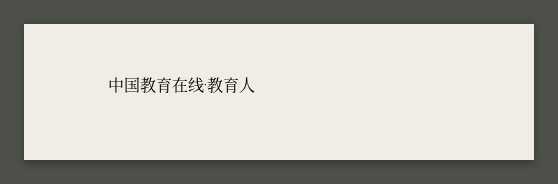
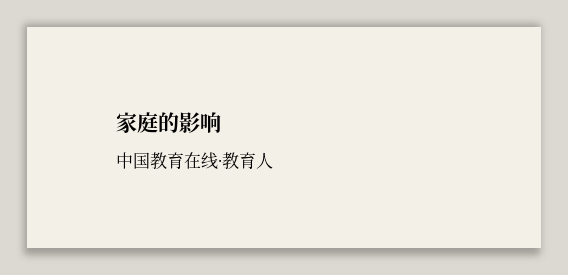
+ 家庭的影响

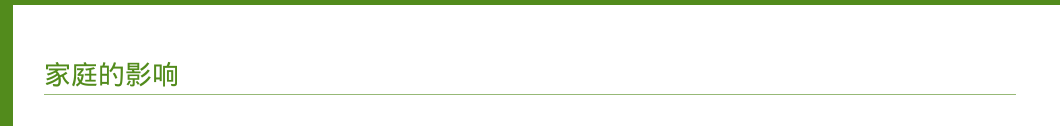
- 中国教育在线·教育人

